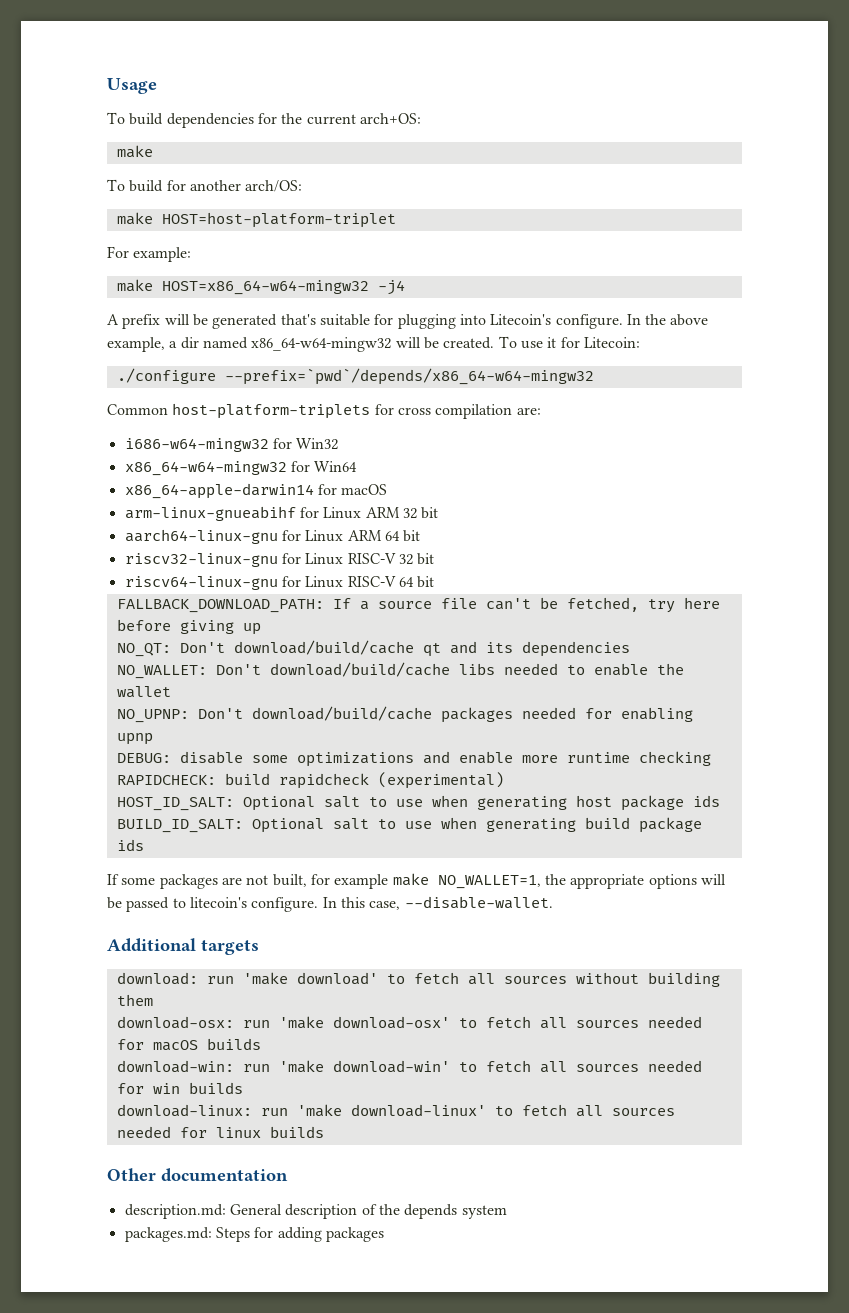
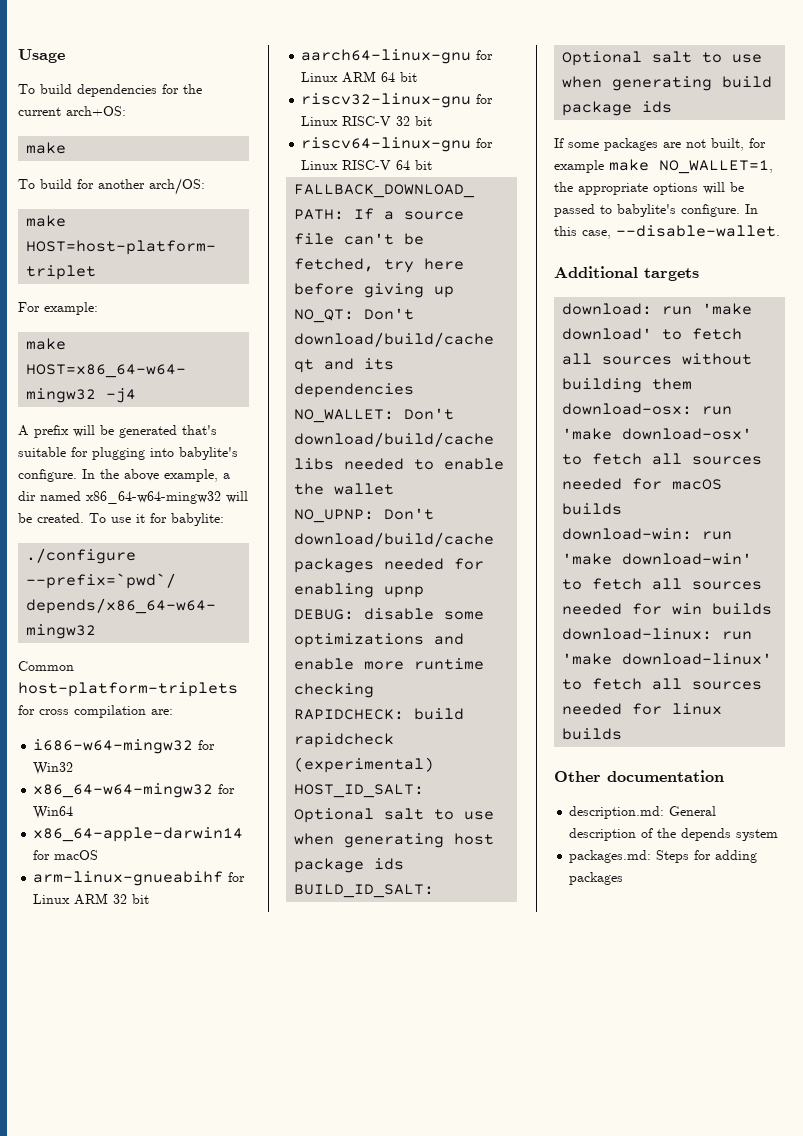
- A prefix will be generated that's suitable for plugging into Litecoin's configure.
+ A prefix will be generated that's suitable for plugging into babylite's configure.
- To use it for Litecoin:
+ To use it for babylite:
- If some packages are not built, for example make NO_WALLET=1, the appropriate options will be passed to litecoin's configure.
+ If some packages are not built, for example make NO_WALLET=1, the appropriate options will be passed to babylite's configure.

